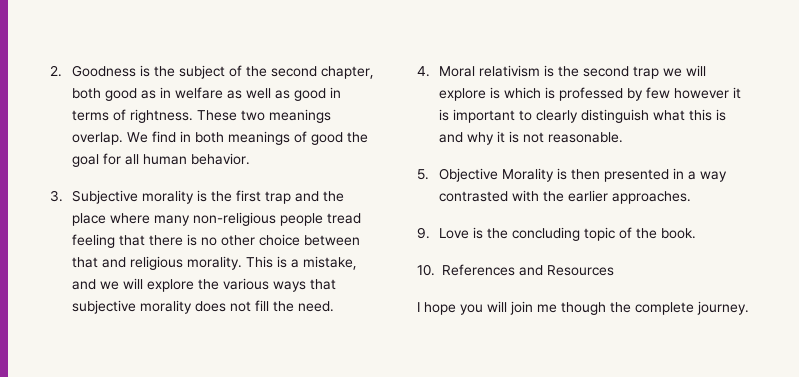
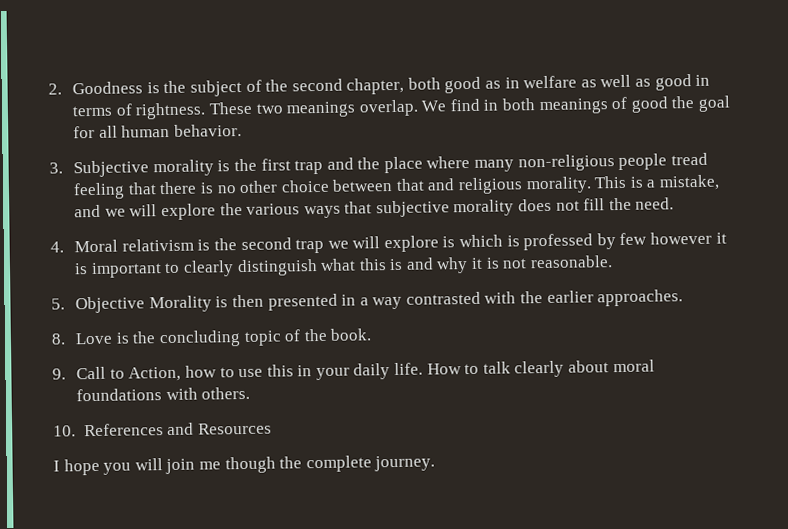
- 9. Love is the concluding topic of the book.
+ 8. Love is the concluding topic of the book.
+ 9. Call to Action, how to use this in your daily life. How to talk clearly about moral foundations with others.

